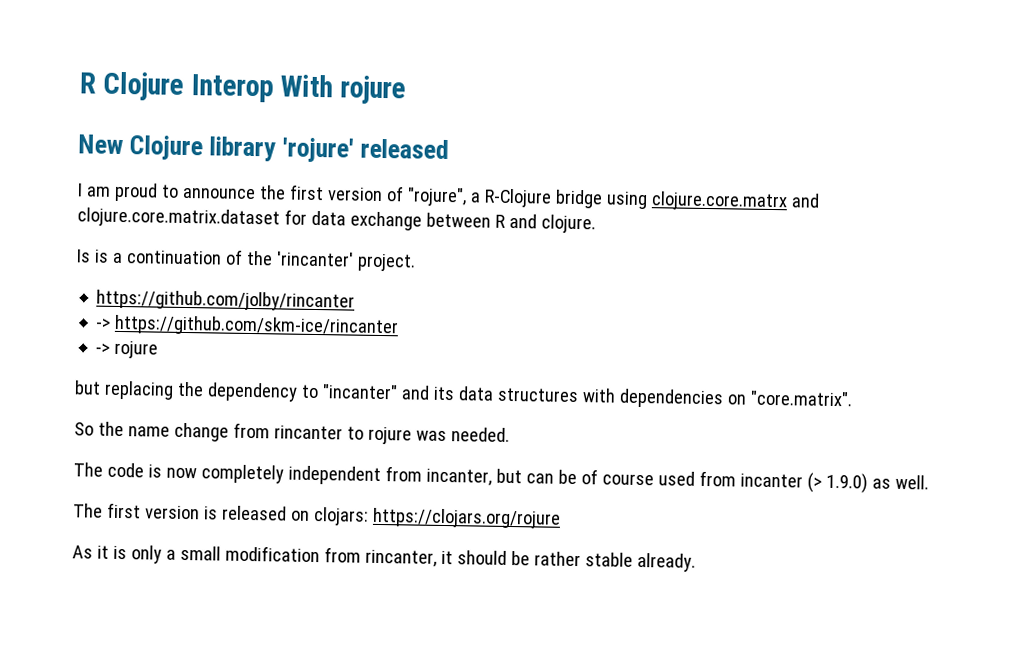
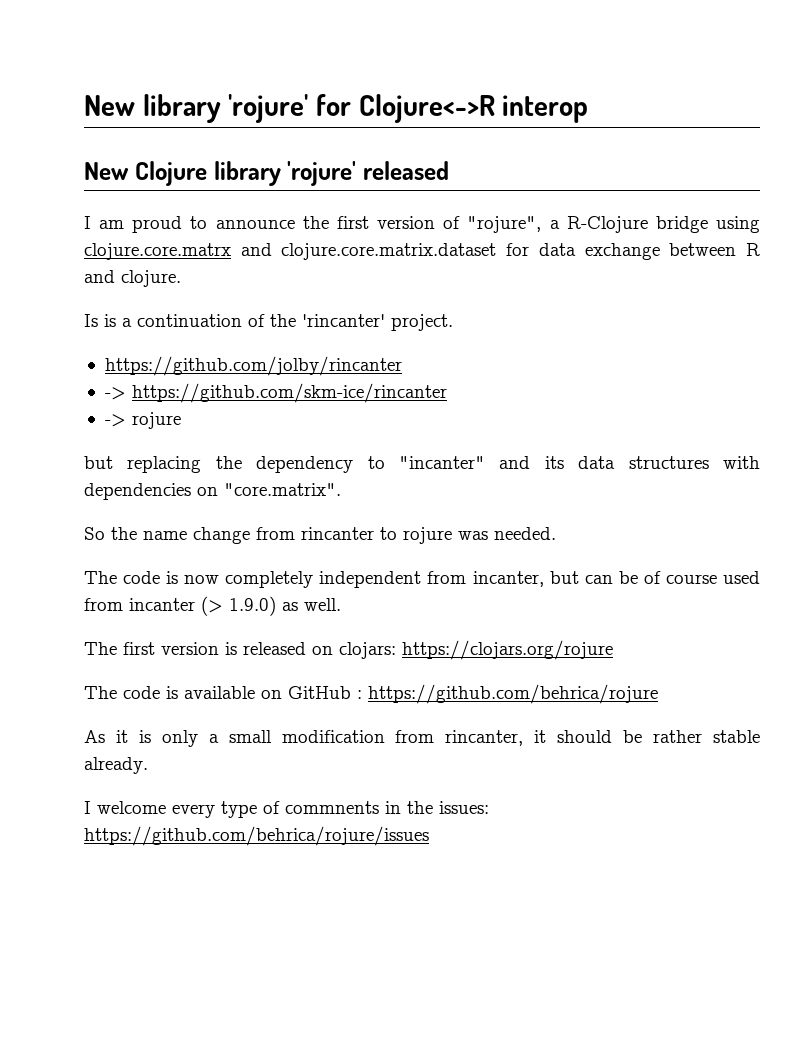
- R Clojure Interop With rojure
+ New library 'rojure' for Clojure<->R interop
+ The code is available on GitHub : https://github.com/behrica/rojure
+ I welcome every type of commnents in the issues: https://github.com/behrica/rojure/issues

